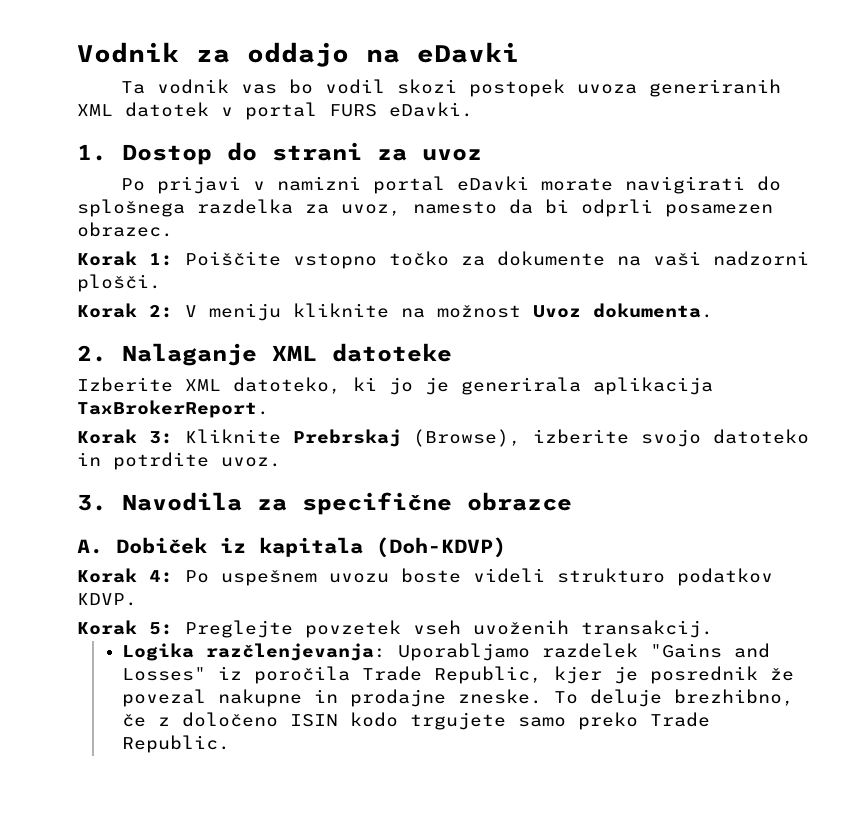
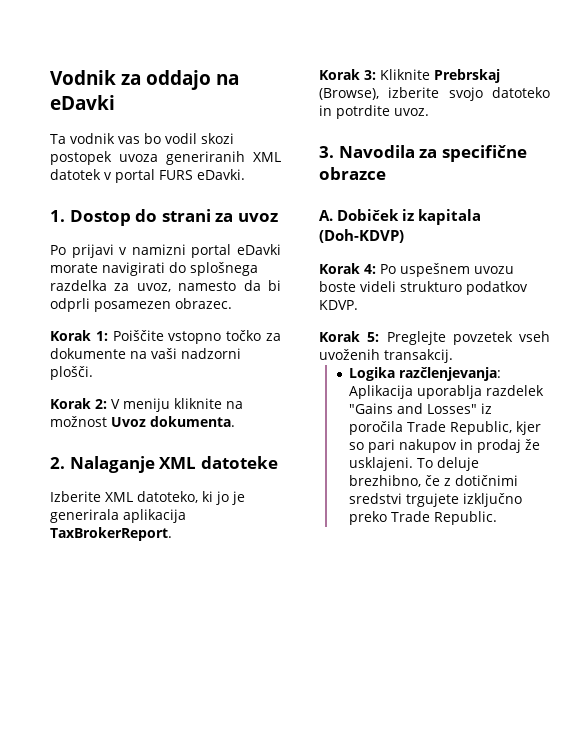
- Logika razčlenjevanja: Uporabljamo razdelek "Gains and Losses" iz poročila Trade Republic, kjer je posrednik že povezal nakupne in prodajne zneske.
+ Logika razčlenjevanja: Aplikacija uporablja razdelek "Gains and Losses" iz poročila Trade Republic, kjer so pari nakupov in prodaj že usklajeni.
- To deluje brezhibno, če z določeno ISIN kodo trgujete samo preko Trade Republic.
+ To deluje brezhibno, če z dotičnimi sredstvi trgujete izključno preko Trade Republic.

